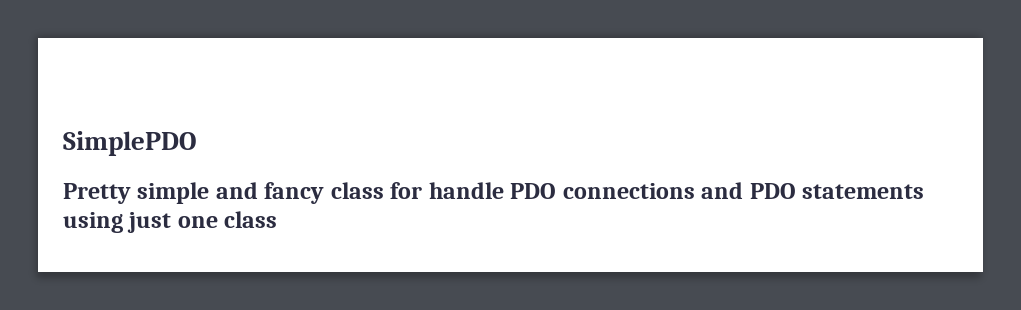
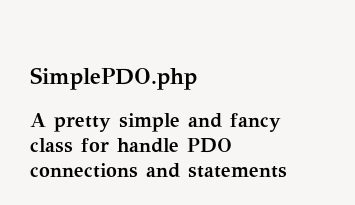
- SimplePDO
- Pretty simple and fancy class for handle PDO connections and PDO statements using just one class
+ SimplePDO.php
+ A pretty simple and fancy class for handle PDO connections and statements

